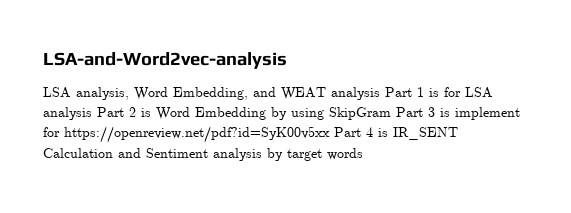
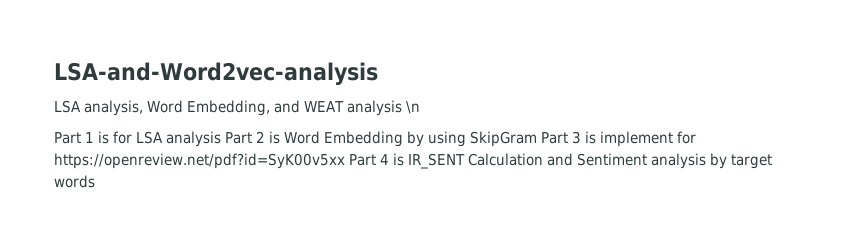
- LSA analysis, Word Embedding, and WEAT analysis Part 1 is for LSA analysis Part 2 is Word Embedding by using SkipGram Part 3 is implement for https://openreview.net/pdf?id=SyK00v5xx Part 4 is IR_SENT Calculation and Sentiment analysis by target words
+ LSA analysis, Word Embedding, and WEAT analysis \n
+ Part 1 is for LSA analysis Part 2 is Word Embedding by using SkipGram Part 3 is implement for https://openreview.net/pdf?id=SyK00v5xx Part 4 is IR_SENT Calculation and Sentiment analysis by target words

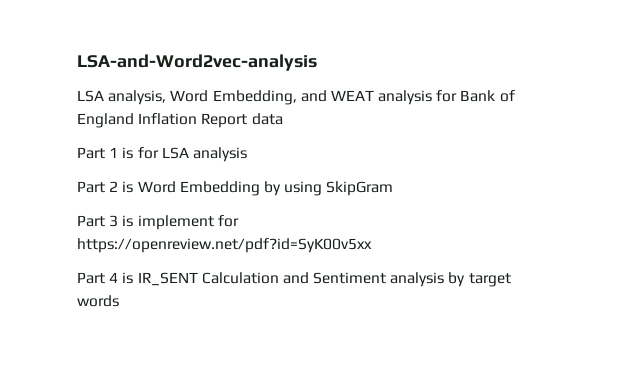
- LSA analysis, Word Embedding, and WEAT analysis \n
+ LSA analysis, Word Embedding, and WEAT analysis for Bank of England Inflation Report data
- Part 1 is for LSA analysis Part 2 is Word Embedding by using SkipGram Part 3 is implement for https://openreview.net/pdf?id=SyK00v5xx Part 4 is IR_SENT Calculation and Sentiment analysis by target words
+ Part 1 is for LSA analysis
+ Part 2 is Word Embedding by using SkipGram
+ Part 3 is implement for https://openreview.net/pdf?id=SyK00v5xx
+ Part 4 is IR_SENT Calculation and Sentiment analysis by target words

